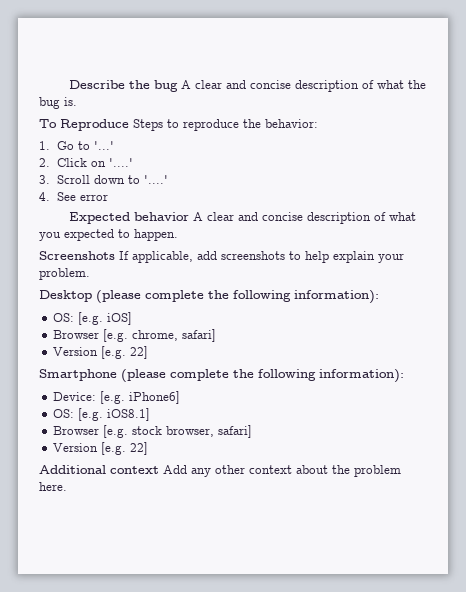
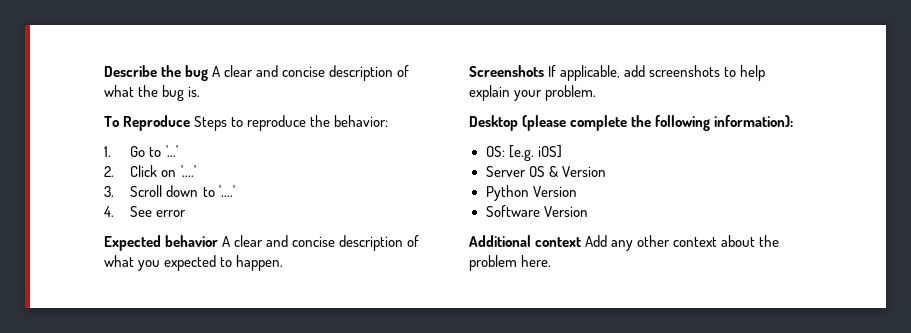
- Browser [e.g. chrome, safari]
- Version [e.g. 22]
- Smartphone (please complete the following information):
- Device: [e.g. iPhone6]
- OS: [e.g. iOS8.1]
- Browser [e.g. stock browser, safari]
- Version [e.g. 22]
+ Server OS & Version
+ Python Version
+ Software Version

